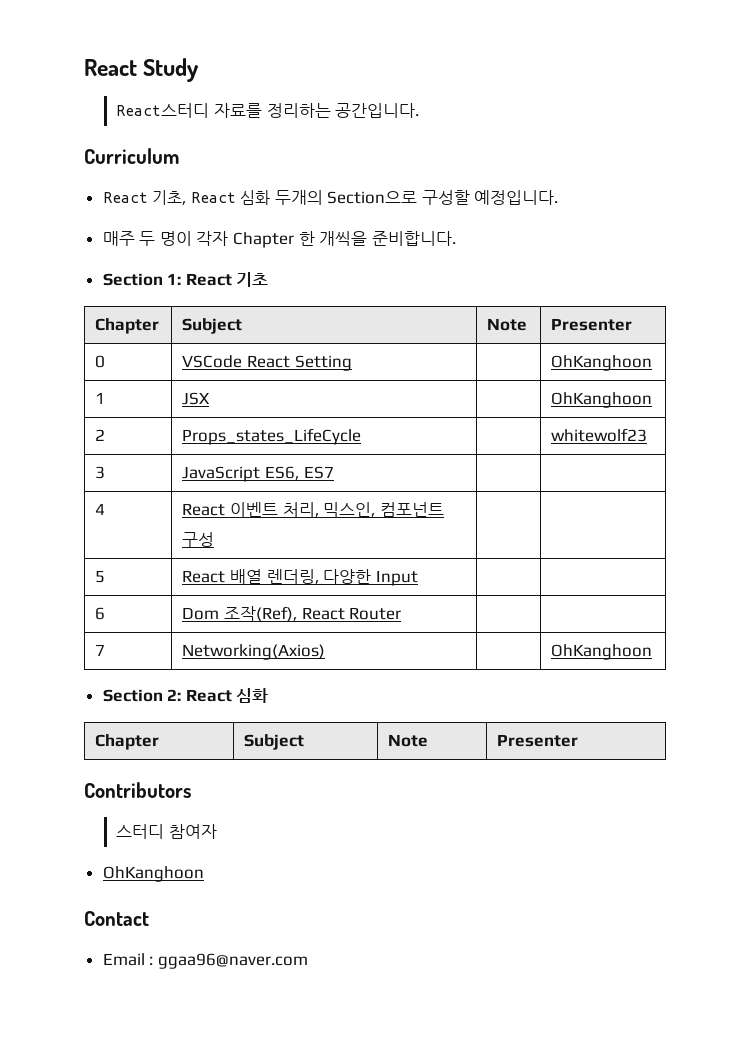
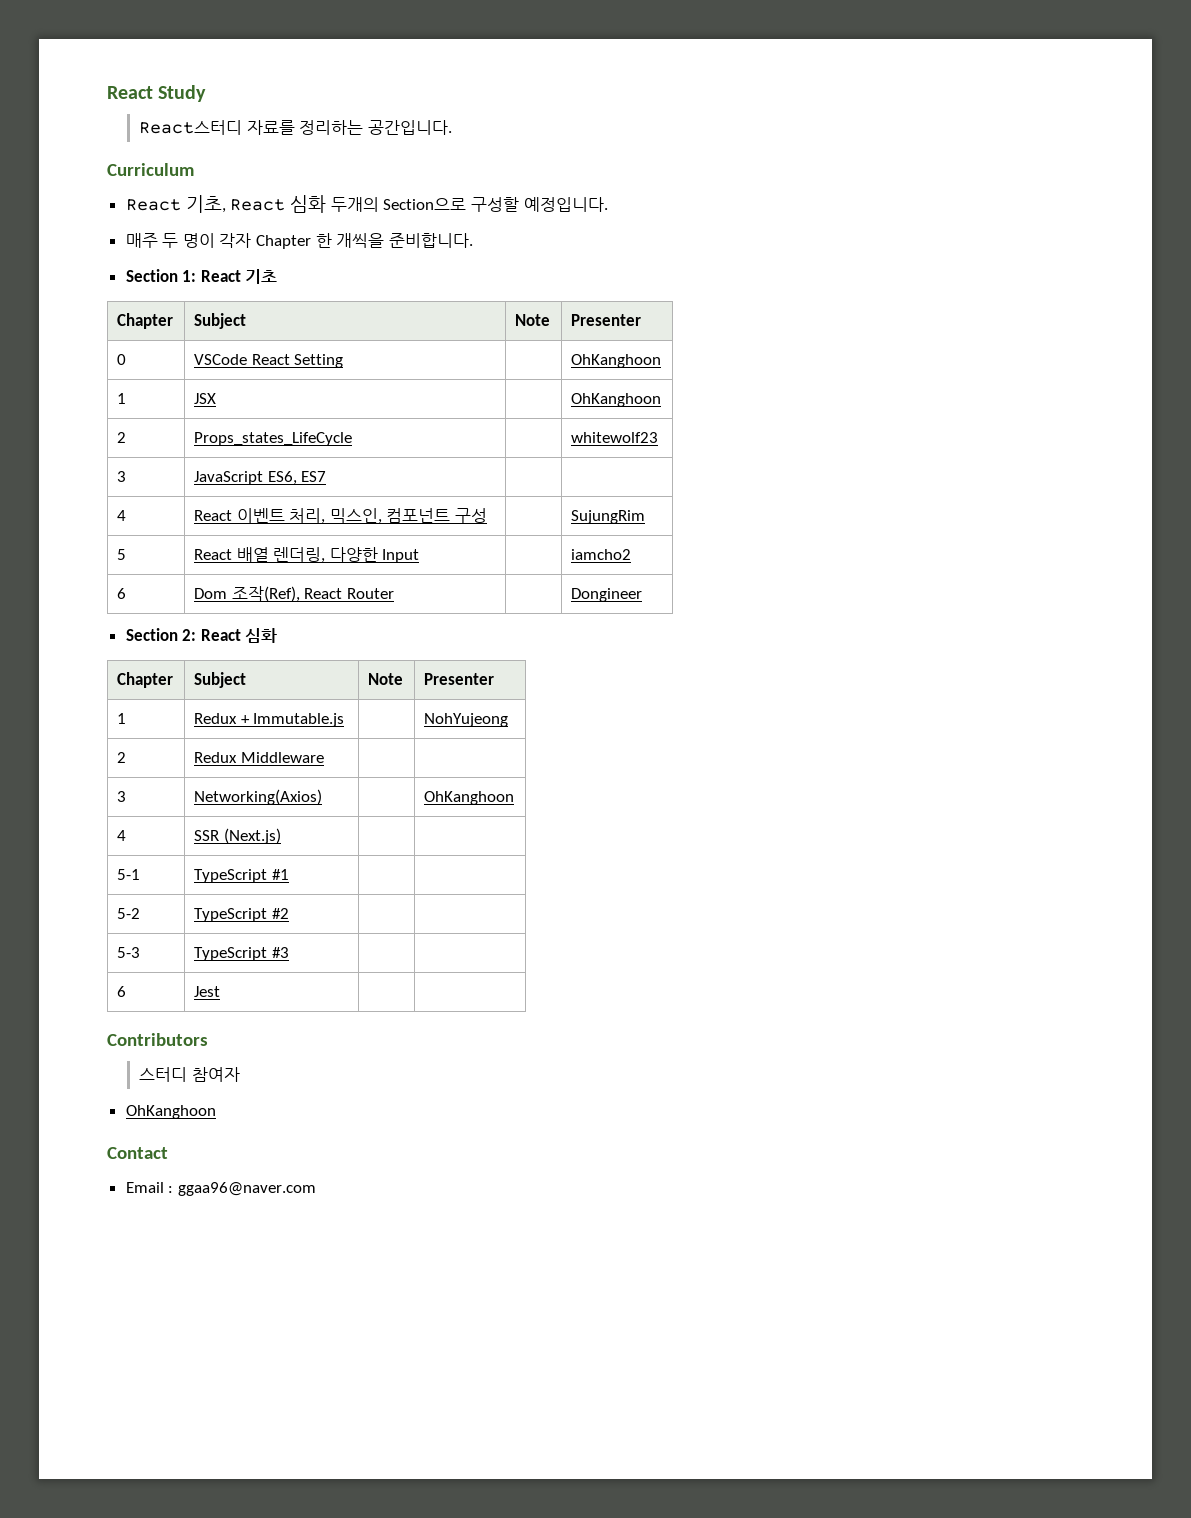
- 4 | React 이벤트 처리, 믹스인, 컴포넌트 구성 | |
+ 4 | React 이벤트 처리, 믹스인, 컴포넌트 구성 | | SujungRim
- 5 | React 배열 렌더링, 다양한 Input | |
+ 5 | React 배열 렌더링, 다양한 Input | | iamcho2
- 6 | Dom 조작(Ref), React Router | |
- 7 | Networking(Axios) | | OhKanghoon
+ 6 | Dom 조작(Ref), React Router | | Dongineer
+ 1 | Redux + Immutable.js | | NohYujeong
+ 2 | Redux Middleware | |
+ 3 | Networking(Axios) | | OhKanghoon
+ 4 | SSR (Next.js) | |
+ 5-1 | TypeScript #1 | |
+ 5-2 | TypeScript #2 | |
+ 5-3 | TypeScript #3 | |
+ 6 | Jest | |

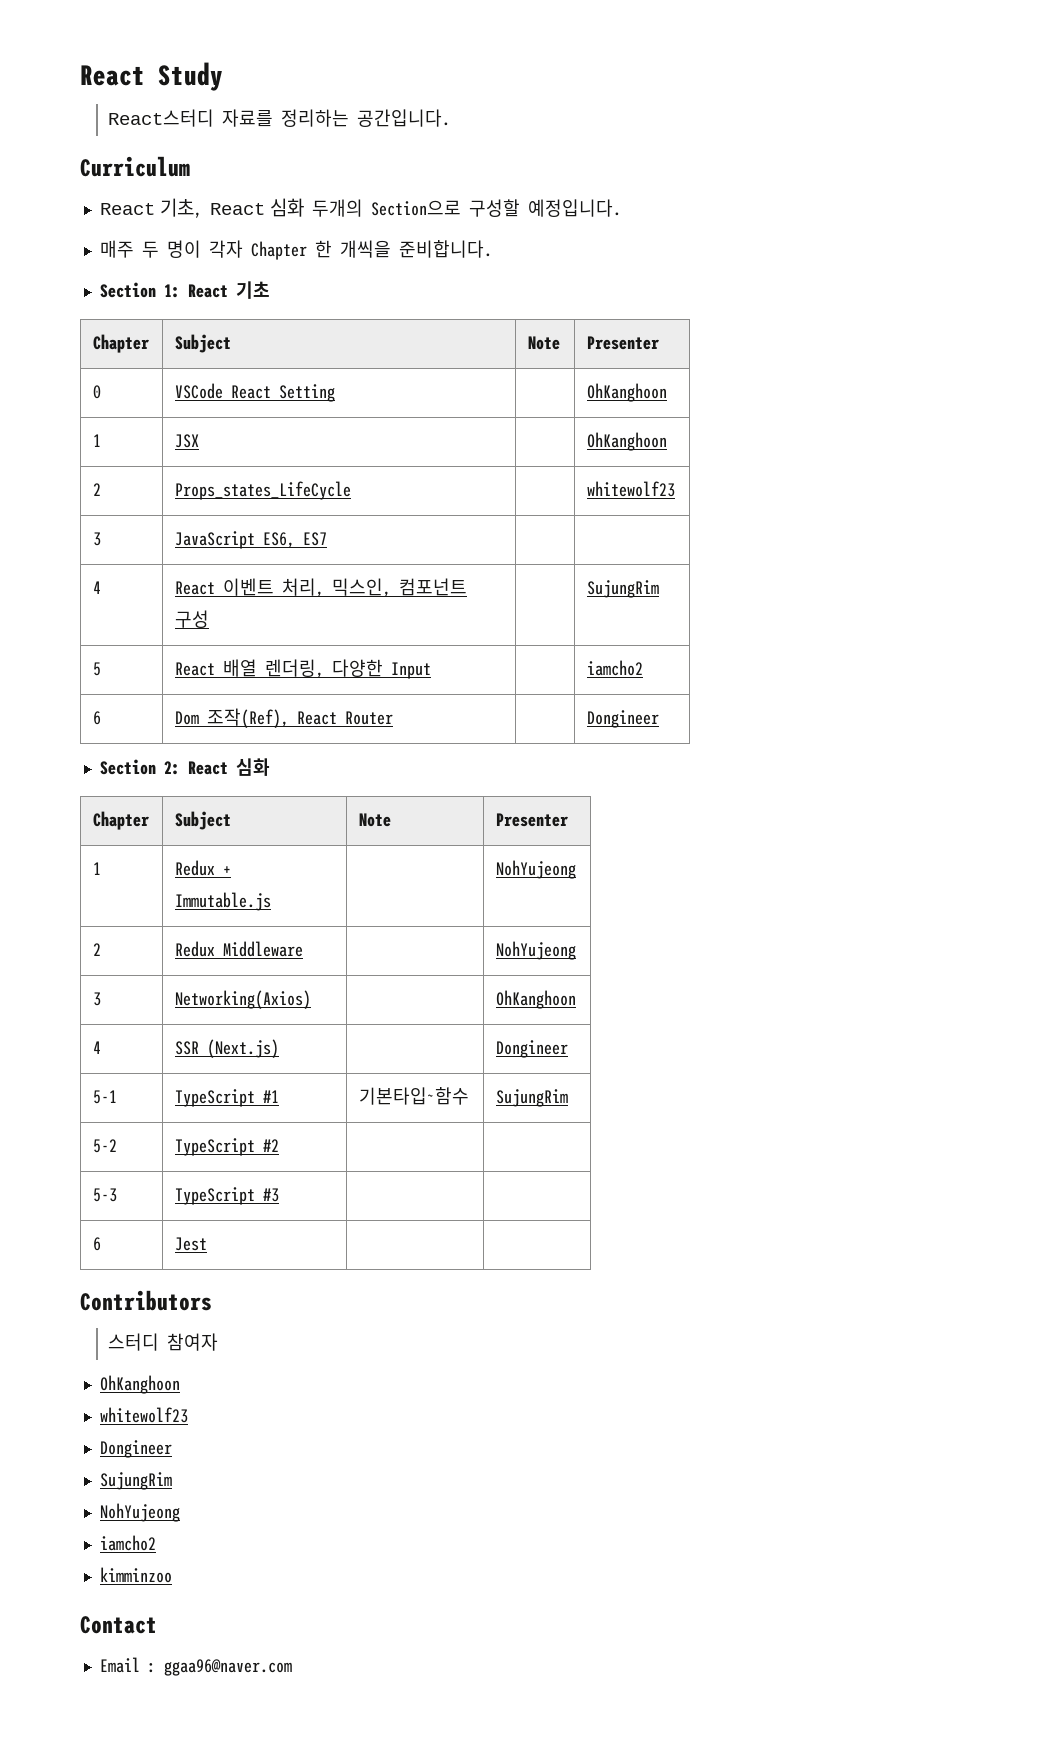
- 2 | Redux Middleware | |
+ 2 | Redux Middleware | | NohYujeong
- 4 | SSR (Next.js) | |
+ 4 | SSR (Next.js) | | Dongineer
- 5-1 | TypeScript #1 | |
+ 5-1 | TypeScript #1 | 기본타입~함수 | SujungRim
  스터디 참여자
  OhKanghoon
+ whitewolf23
+ Dongineer
+ SujungRim
+ NohYujeong
+ iamcho2
+ kimminzoo

